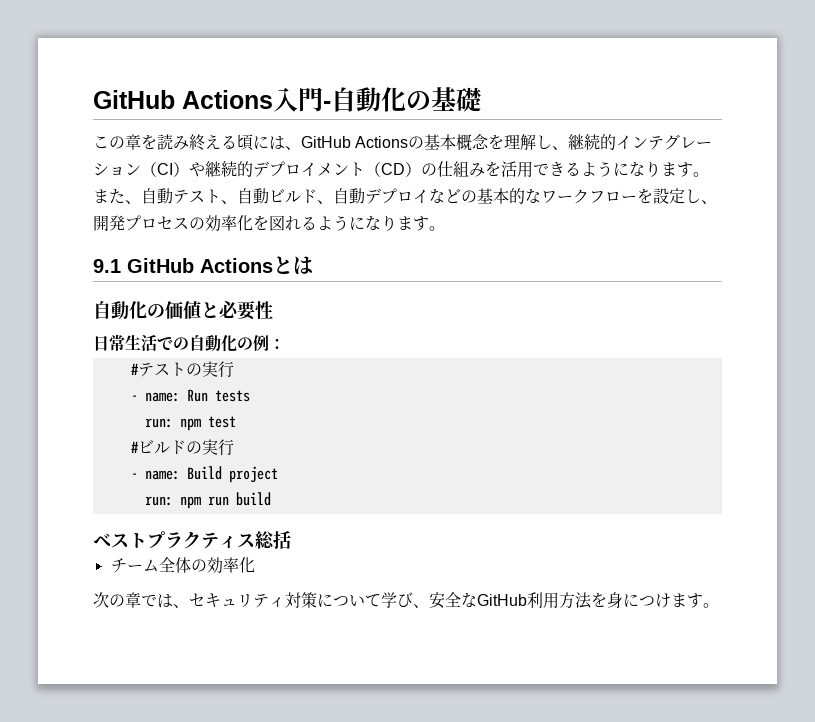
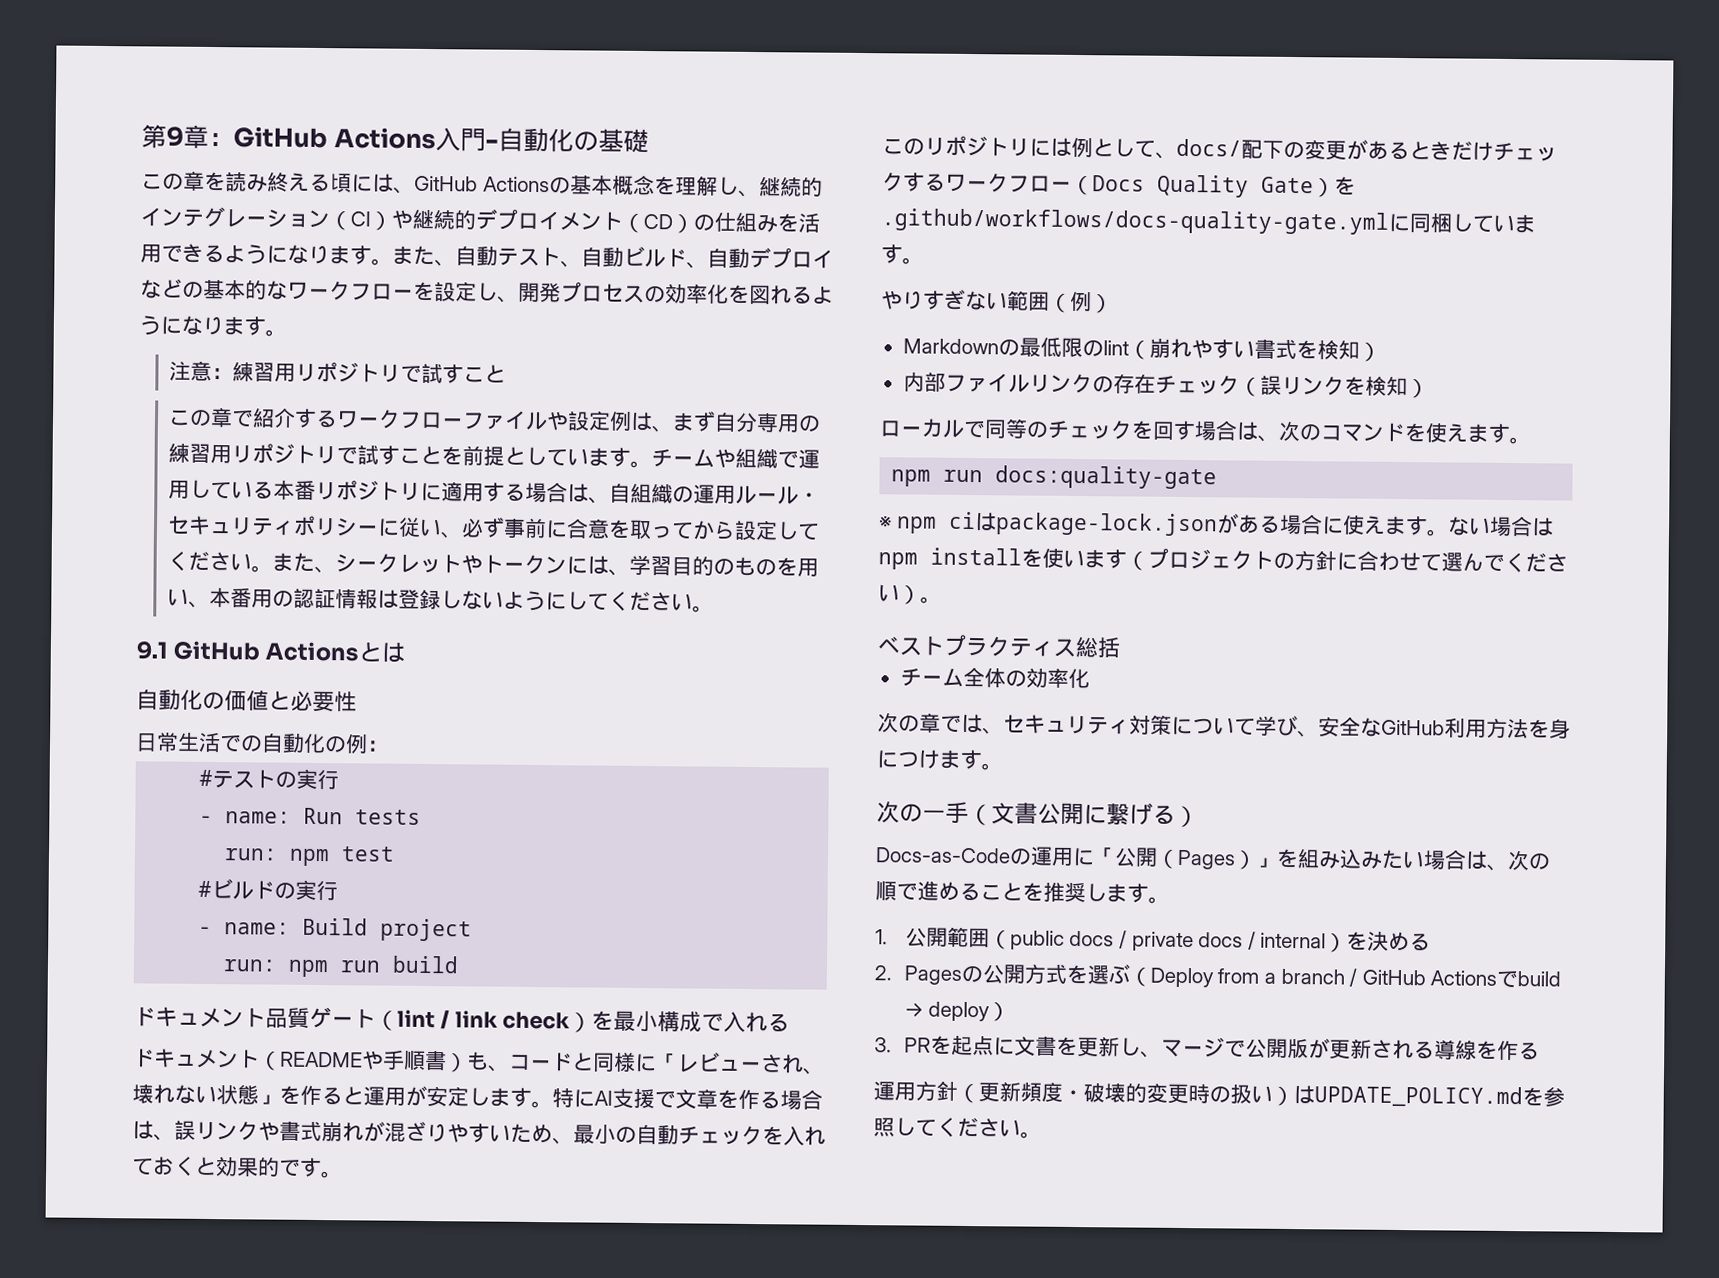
- GitHub Actions入門-自動化の基礎
+ 第9章：GitHub Actions入門-自動化の基礎
+ 注意：練習用リポジトリで試すこと
+ この章で紹介するワークフローファイルや設定例は、まず自分専用の練習用リポジトリで試すことを前提としています。チームや組織で運用している本番リポジトリに適用する場合は、自組織の運用ルール・セキュリティポリシーに従い、必ず事前に合意を取ってから設定してください。また、シークレットやトークンには、学習目的のものを用い、本番用の認証情報は登録しないようにしてください。
+ ドキュメント品質ゲート（lint / link check）を最小構成で入れる
+ ドキュメント（READMEや手順書）も、コードと同様に「レビューされ、壊れない状態」を作ると運用が安定します。特にAI支援で文章を作る場合は、誤リンクや書式崩れが混ざりやすいため、最小の自動チェックを入れておくと効果的です。
+ このリポジトリには例として、docs/配下の変更があるときだけチェックするワークフロー（Docs Quality Gate）を.github/workflows/docs-quality-gate.ymlに同梱しています。
+ やりすぎない範囲（例）
+ Markdownの最低限のlint（崩れやすい書式を検知）
+ 内部ファイルリンクの存在チェック（誤リンクを検知）
+ ローカルで同等のチェックを回す場合は、次のコマンドを使えます。
+ npm run docs:quality-gate
+ ※ npm ciはpackage-lock.jsonがある場合に使えます。ない場合はnpm installを使います（プロジェクトの方針に合わせて選んでください）。
+ 次の一手（文書公開に繋げる）
+ Docs-as-Codeの運用に「公開（Pages）」を組み込みたい場合は、次の順で進めることを推奨します。
+ 1.公開範囲（public docs / private docs / internal）を決める
+ 2. Pagesの公開方式を選ぶ（Deploy from a branch / GitHub Actionsでbuild → deploy）
+ 3. PRを起点に文書を更新し、マージで公開版が更新される導線を作る
+ 運用方針（更新頻度・破壊的変更時の扱い）はUPDATE_POLICY.mdを参照してください。

